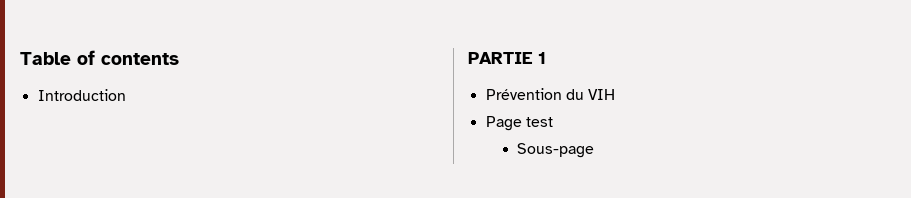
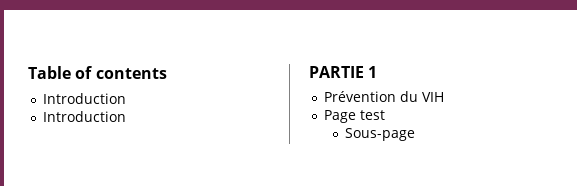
  Table of contents
+ Introduction

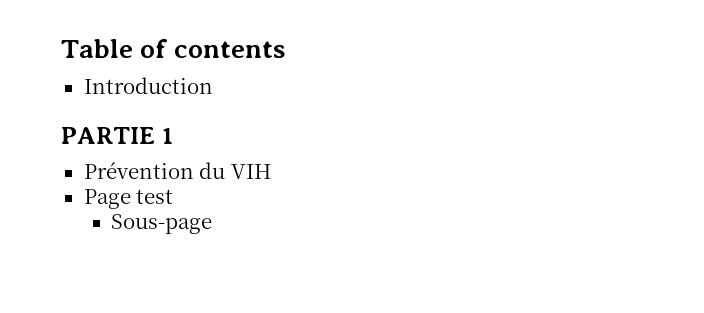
  Table of contents
- Introduction

